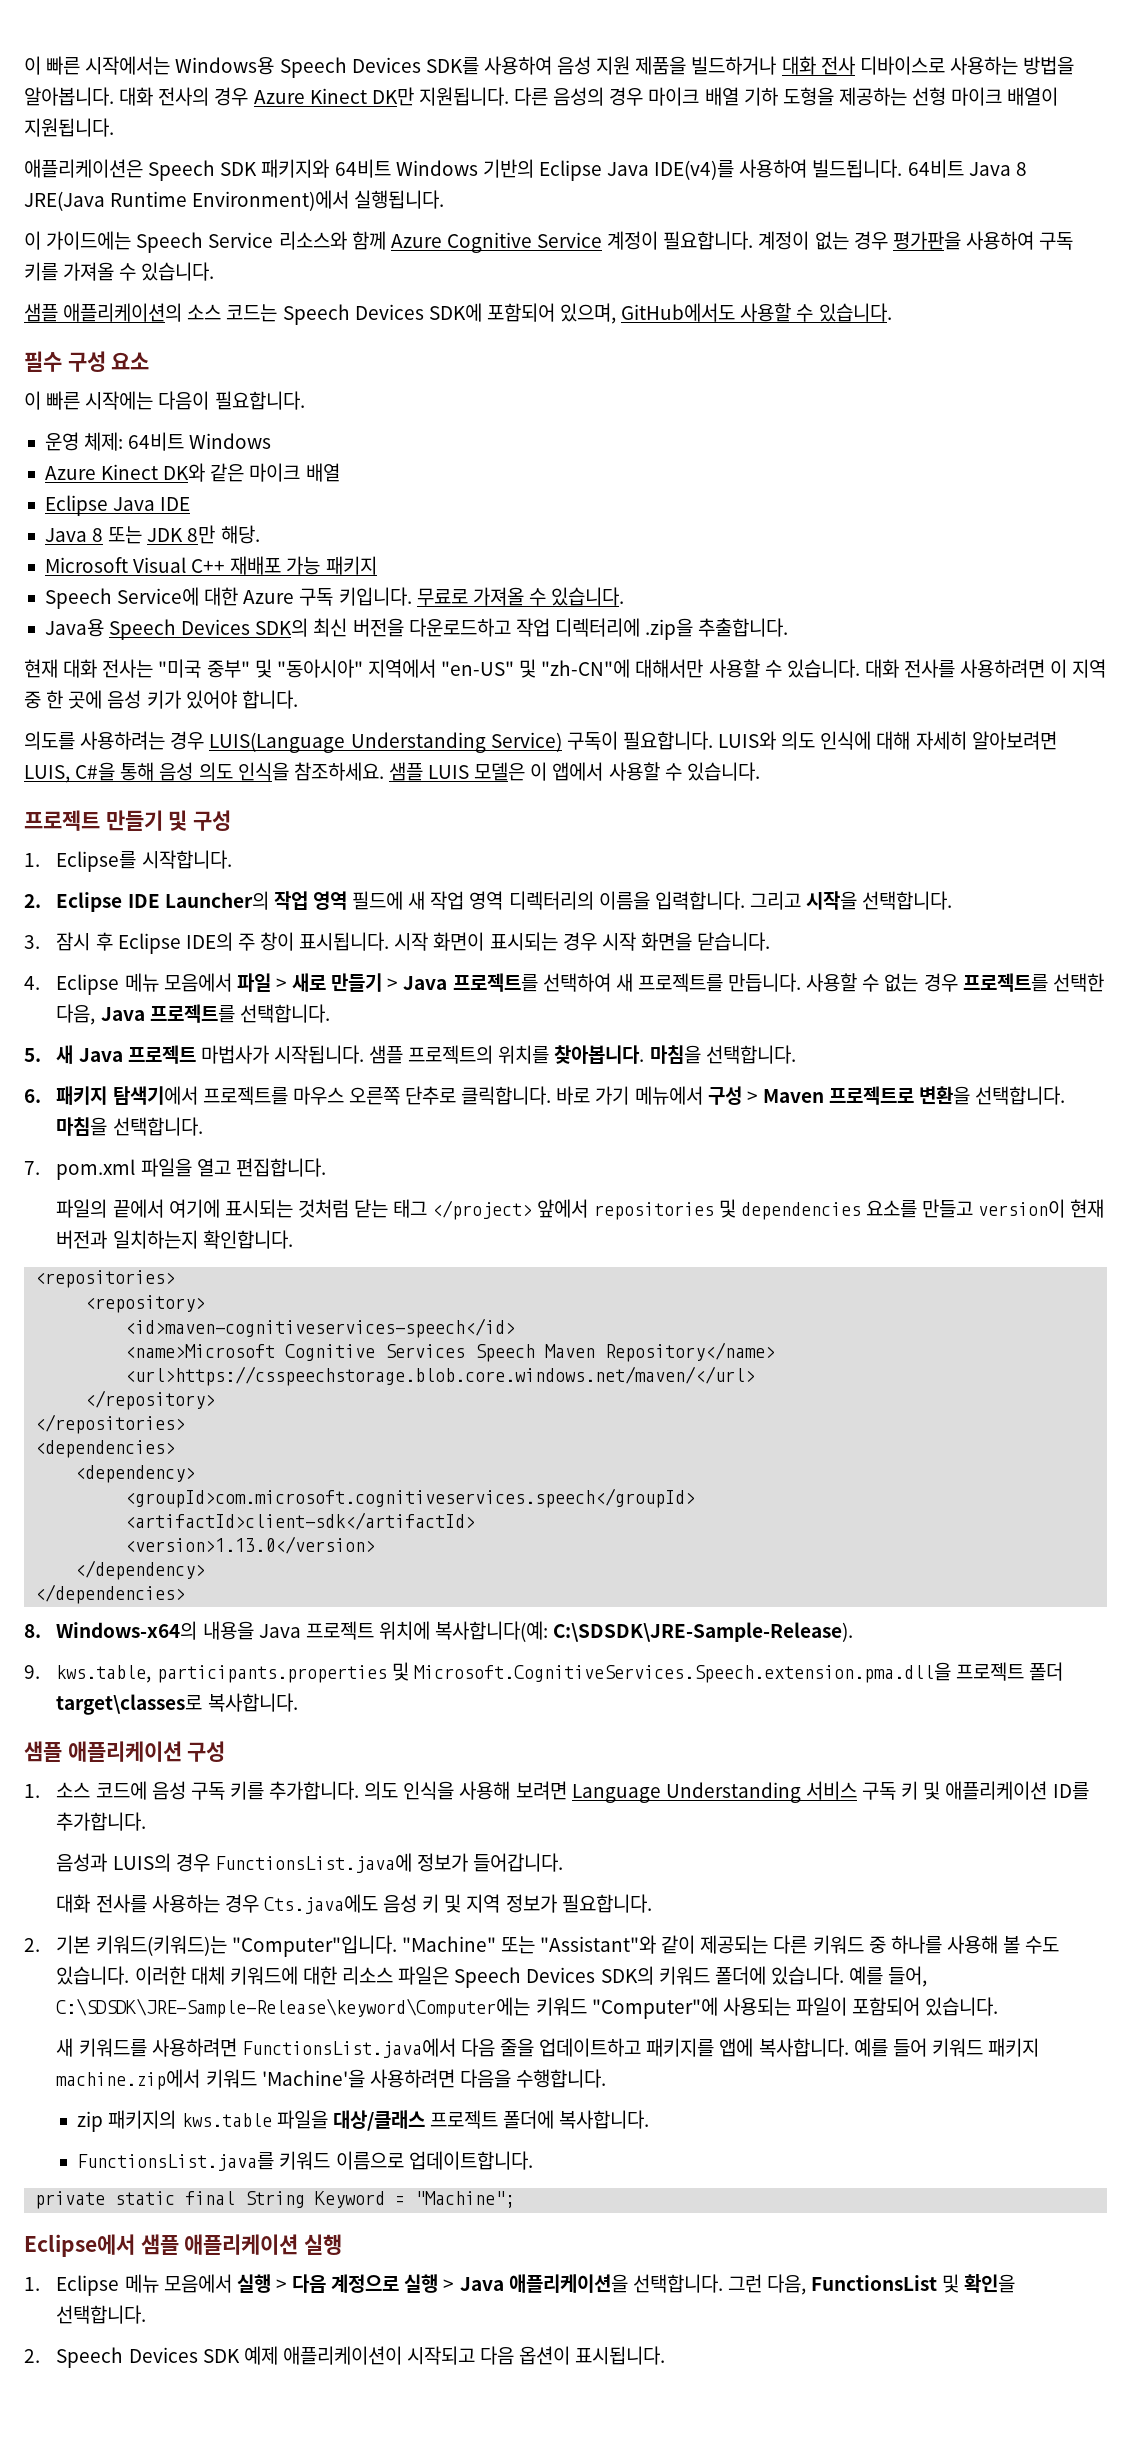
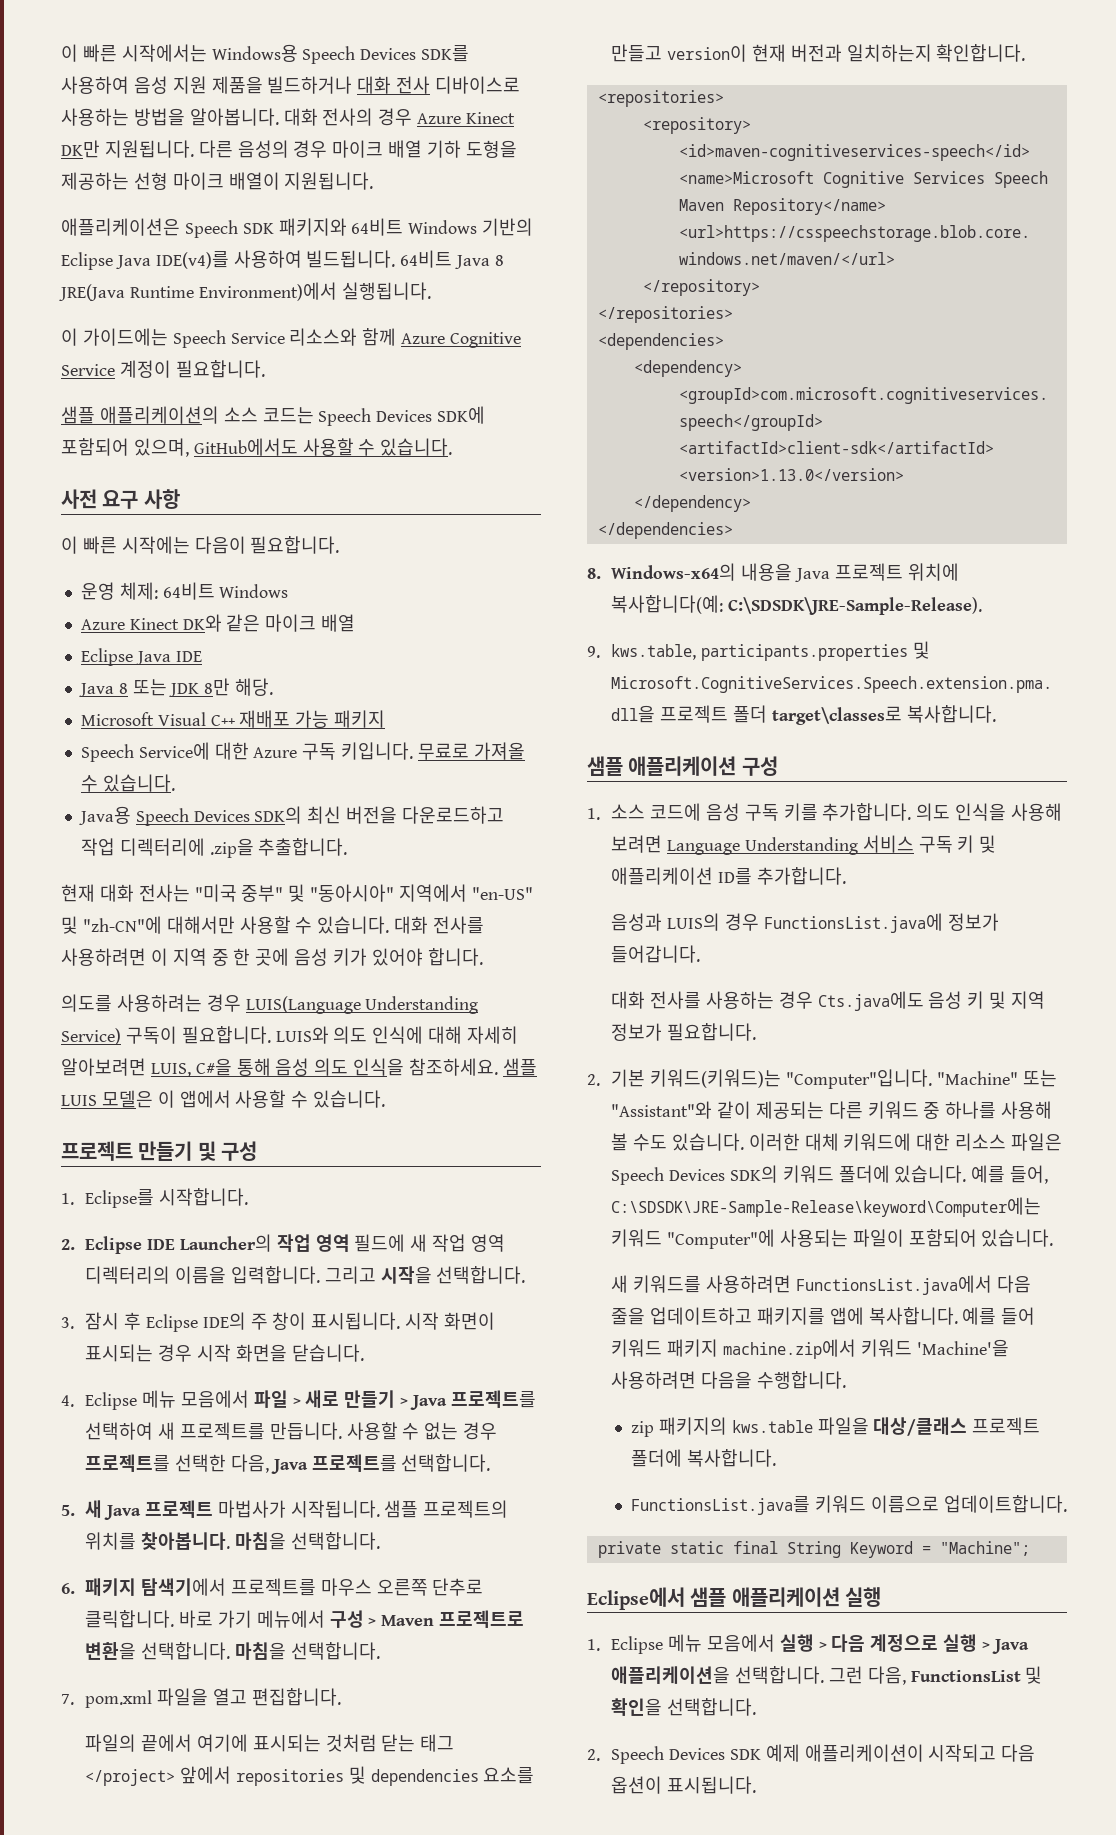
- 계정이 없는 경우 평가판을 사용하여 구독 키를 가져올 수 있습니다.
- 필수 구성 요소
+ 사전 요구 사항

